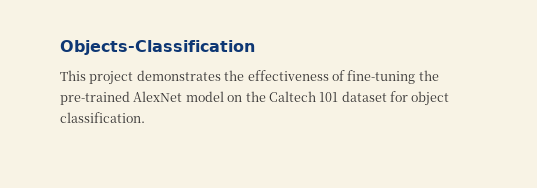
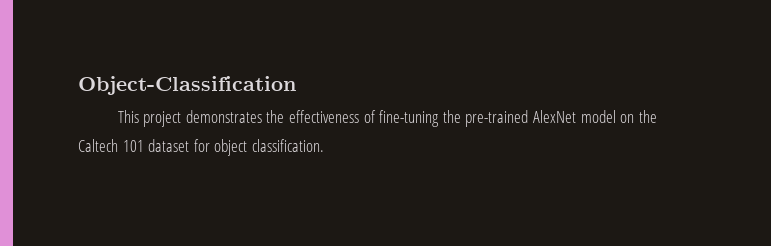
- Objects-Classification
+ Object-Classification

